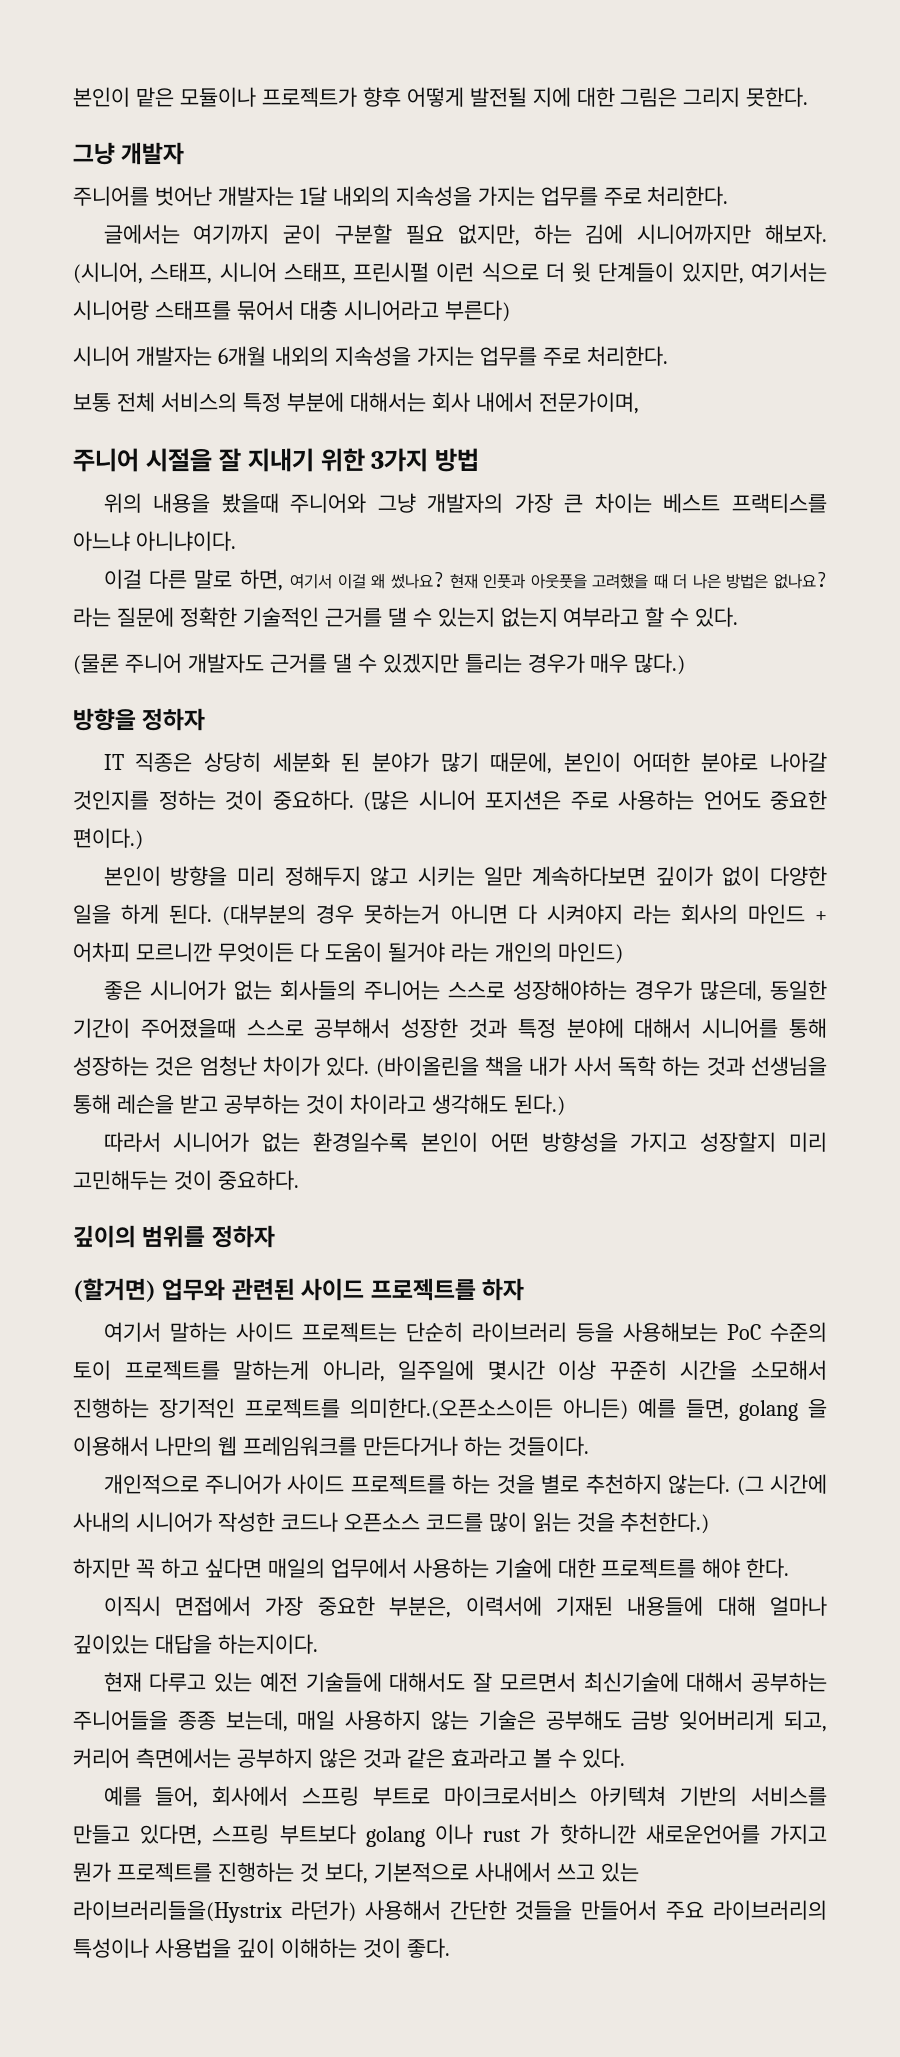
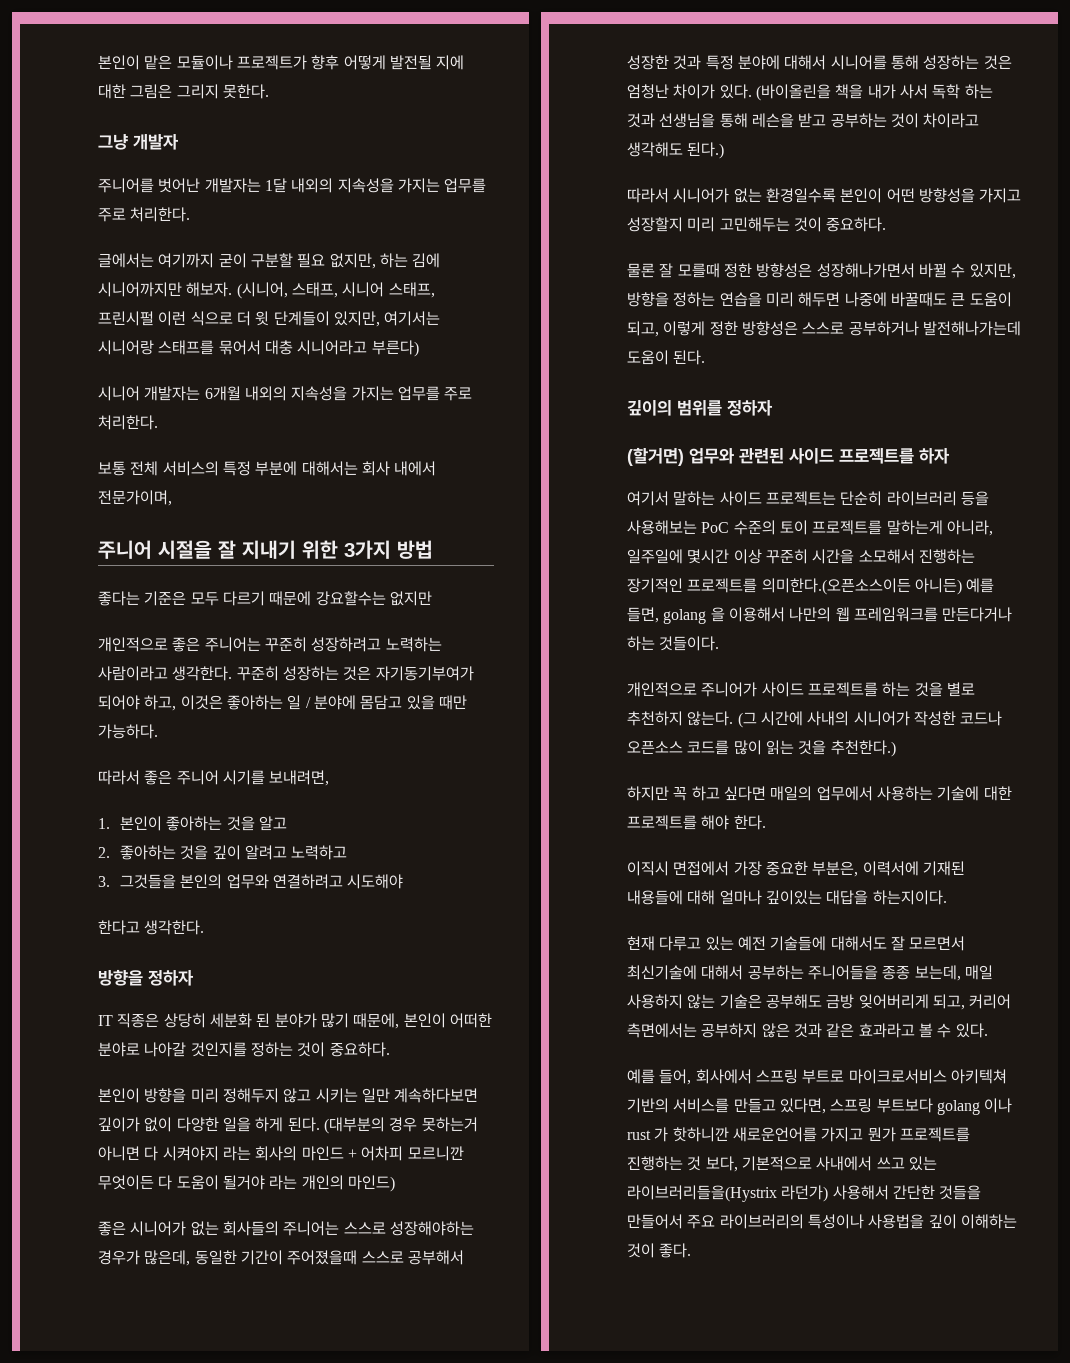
- 위의 내용을 봤을때 주니어와 그냥 개발자의 가장 큰 차이는 베스트 프랙티스를 아느냐 아니냐이다.
- 이걸 다른 말로 하면, 여기서 이걸 왜 썼나요? 현재 인풋과 아웃풋을 고려했을 때 더 나은 방법은 없나요? 라는 질문에 정확한 기술적인 근거를 댈 수 있는지 없는지 여부라고 할 수 있다.
- (물론 주니어 개발자도 근거를 댈 수 있겠지만 틀리는 경우가 매우 많다.)
+ 좋다는 기준은 모두 다르기 때문에 강요할수는 없지만
+ 개인적으로 좋은 주니어는 꾸준히 성장하려고 노력하는 사람이라고 생각한다. 꾸준히 성장하는 것은 자기동기부여가 되어야 하고, 이것은 좋아하는 일 / 분야에 몸담고 있을 때만 가능하다.
+ 따라서 좋은 주니어 시기를 보내려면,
+ 1. 본인이 좋아하는 것을 알고
+ 2. 좋아하는 것을 깊이 알려고 노력하고
+ 3. 그것들을 본인의 업무와 연결하려고 시도해야
+ 한다고 생각한다.
- (많은 시니어 포지션은 주로 사용하는 언어도 중요한 편이다.)
+ 물론 잘 모를때 정한 방향성은 성장해나가면서 바뀔 수 있지만, 방향을 정하는 연습을 미리 해두면 나중에 바꿀때도 큰 도움이 되고, 이렇게 정한 방향성은 스스로 공부하거나 발전해나가는데 도움이 된다.

